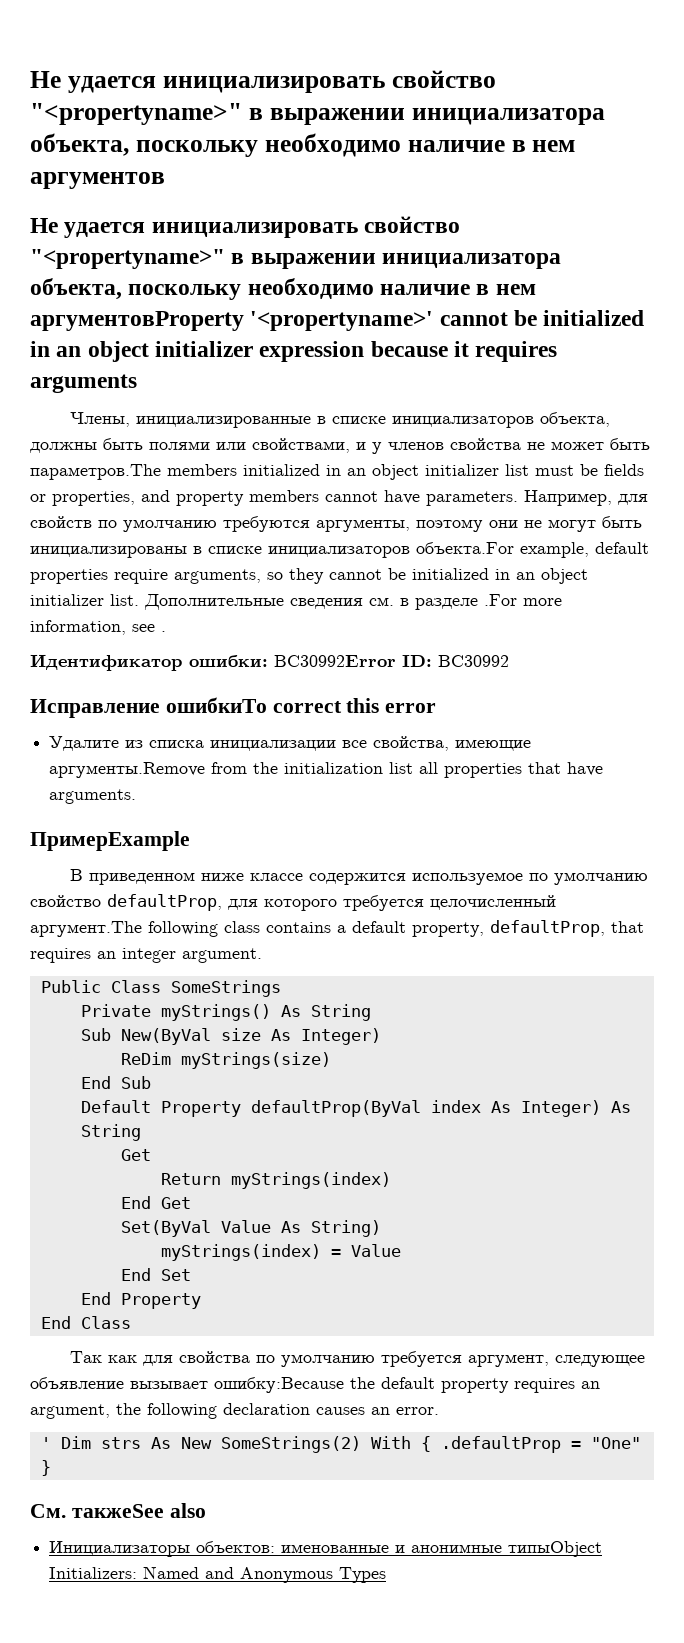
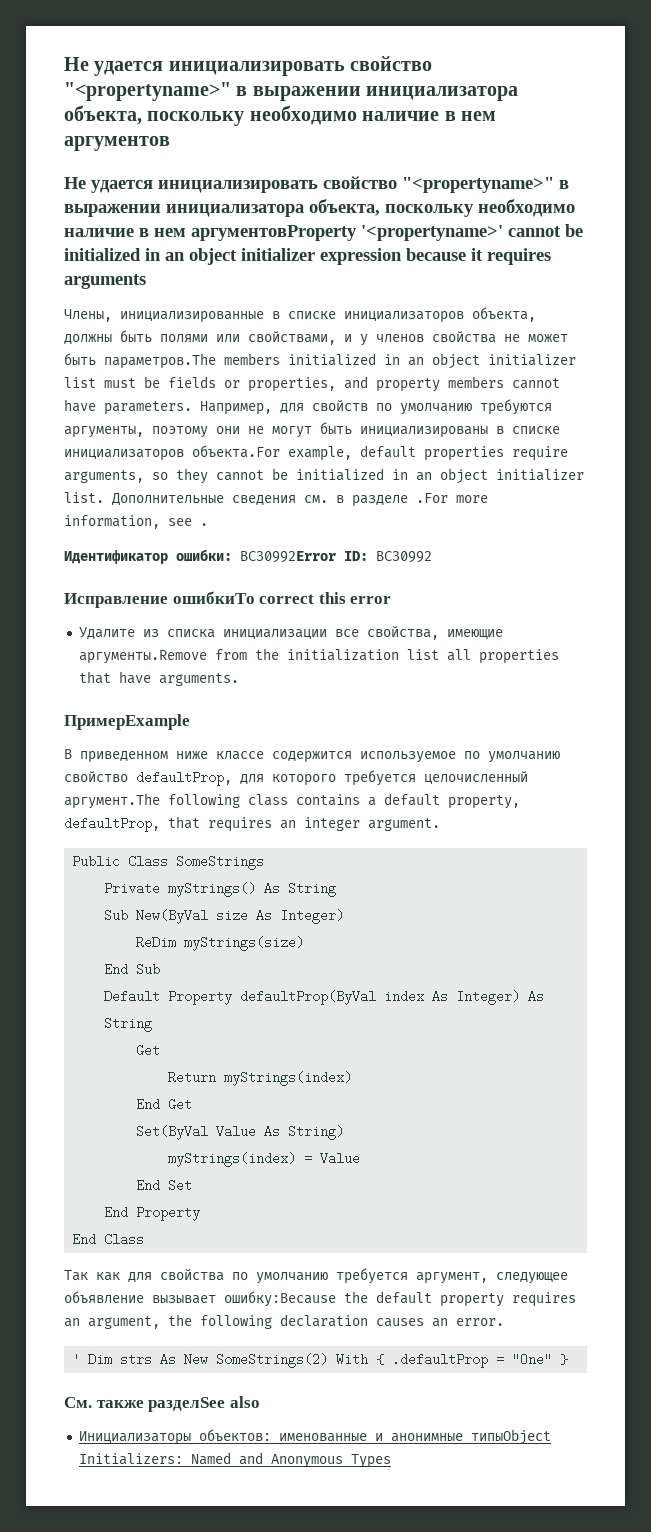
- См. такжеSee also
+ См. также разделSee also

